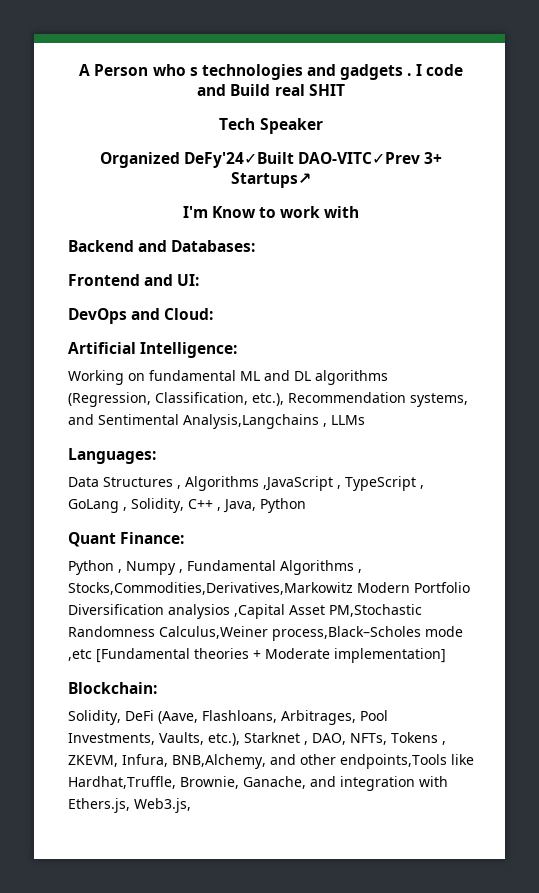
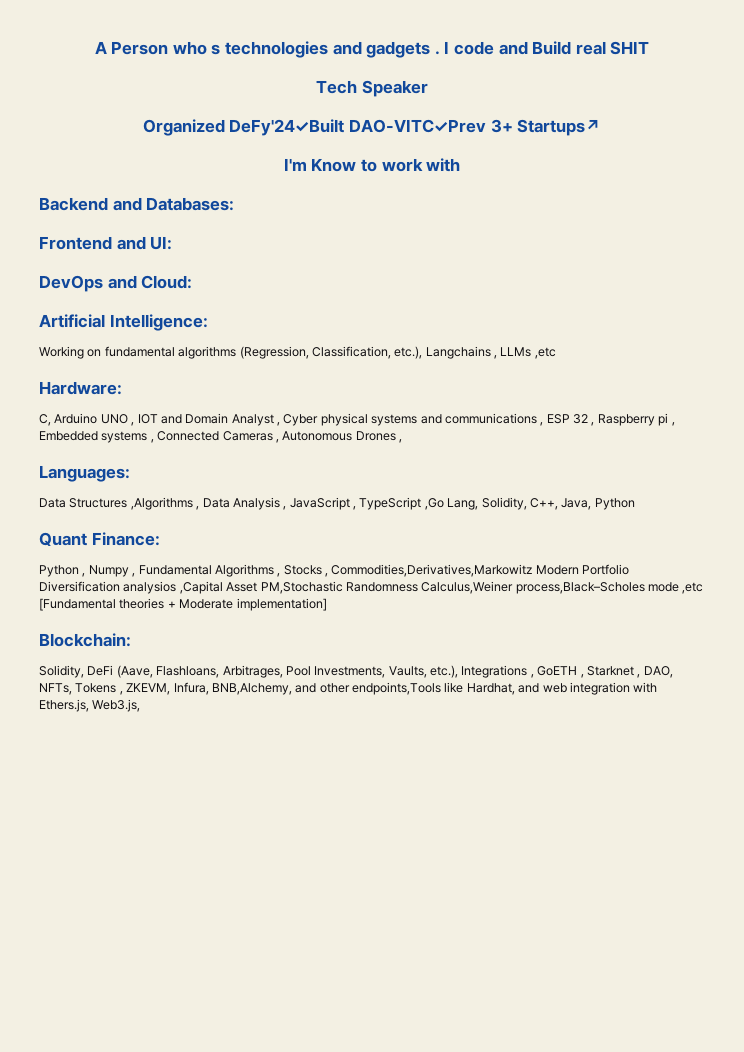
- Working on fundamental ML and DL algorithms (Regression, Classification, etc.), Recommendation systems, and Sentimental Analysis,Langchains , LLMs
+ Working on fundamental algorithms (Regression, Classification, etc.), Langchains , LLMs ,etc
+ Hardware:
+ C, Arduino UNO , IOT and Domain Analyst , Cyber physical systems and communications , ESP 32 , Raspberry pi , Embedded systems , Connected Cameras , Autonomous Drones ,
  Languages:
- Data Structures , Algorithms ,JavaScript , TypeScript , GoLang , Solidity, C++ , Java, Python
+ Data Structures ,Algorithms , Data Analysis , JavaScript , TypeScript ,Go Lang, Solidity, C++, Java, Python
- Python , Numpy , Fundamental Algorithms , Stocks,Commodities,Derivatives,Markowitz Modern Portfolio Diversification analysios ,Capital Asset PM,Stochastic Randomness Calculus,Weiner process,Black–Scholes mode ,etc [Fundamental theories + Moderate implementation]
+ Python , Numpy , Fundamental Algorithms , Stocks , Commodities,Derivatives,Markowitz Modern Portfolio Diversification analysios ,Capital Asset PM,Stochastic Randomness Calculus,Weiner process,Black–Scholes mode ,etc [Fundamental theories + Moderate implementation]
- Solidity, DeFi (Aave, Flashloans, Arbitrages, Pool Investments, Vaults, etc.), Starknet , DAO, NFTs, Tokens , ZKEVM, Infura, BNB,Alchemy, and other endpoints,Tools like Hardhat,Truffle, Brownie, Ganache, and integration with Ethers.js, Web3.js,
+ Solidity, DeFi (Aave, Flashloans, Arbitrages, Pool Investments, Vaults, etc.), Integrations , GoETH , Starknet , DAO, NFTs, Tokens , ZKEVM, Infura, BNB,Alchemy, and other endpoints,Tools like Hardhat, and web integration with Ethers.js, Web3.js,

